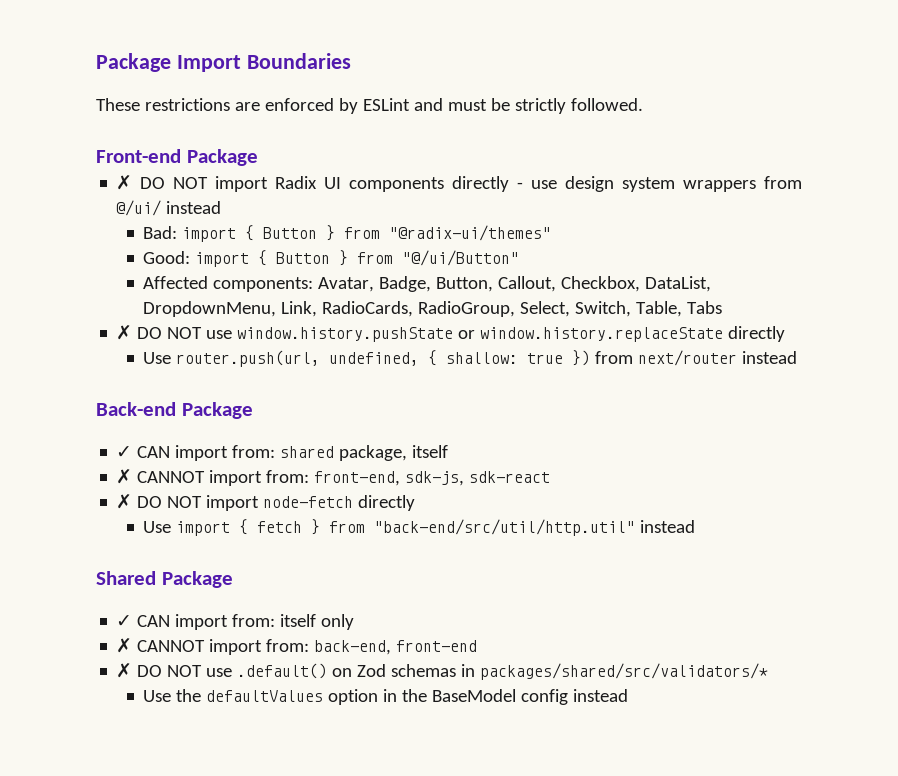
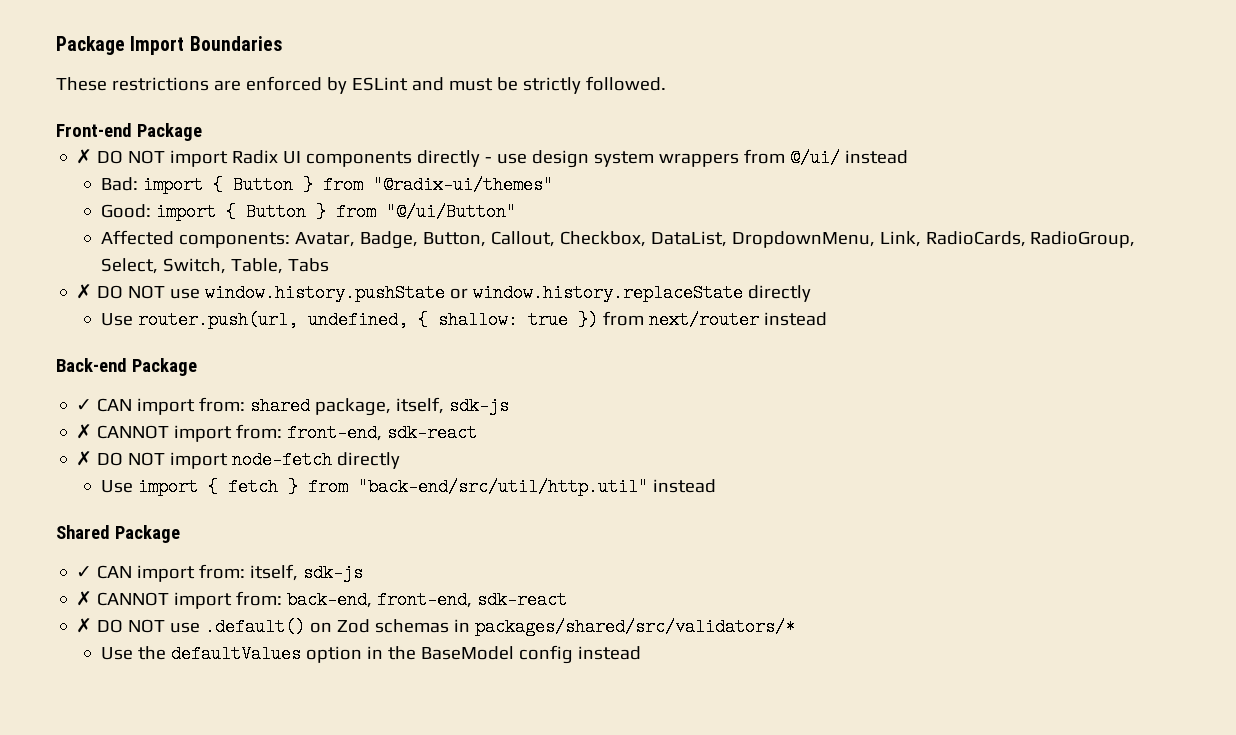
- ✓ CAN import from: shared package, itself
+ ✓ CAN import from: shared package, itself, sdk-js
- ✗ CANNOT import from: front-end, sdk-js, sdk-react
+ ✗ CANNOT import from: front-end, sdk-react
- ✓ CAN import from: itself only
+ ✓ CAN import from: itself, sdk-js
- ✗ CANNOT import from: back-end, front-end
+ ✗ CANNOT import from: back-end, front-end, sdk-react

